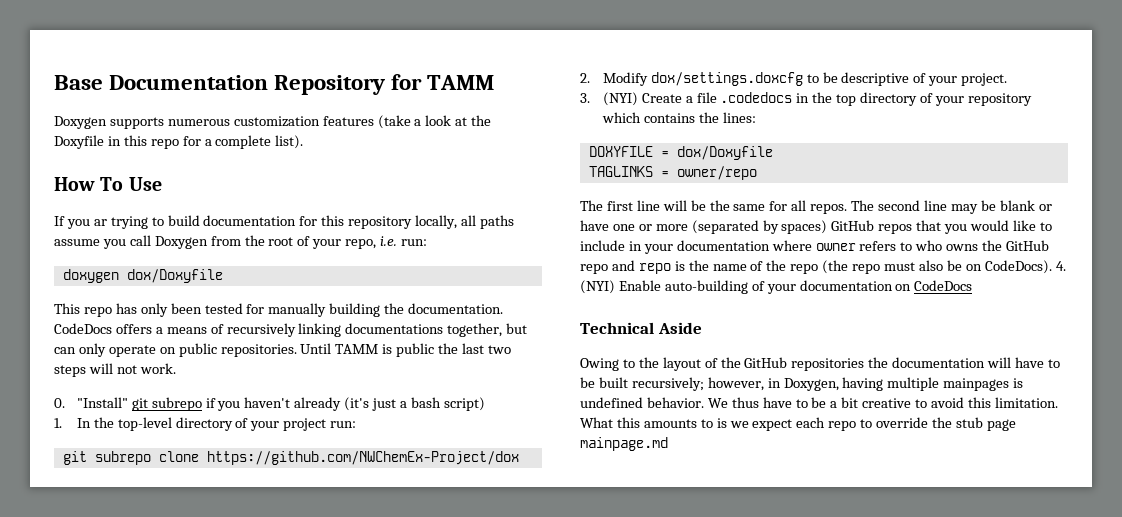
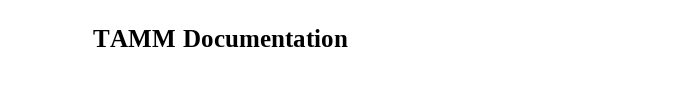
- Base Documentation Repository for TAMM
- Doxygen supports numerous customization features (take a look at the Doxyfile in this repo for a complete list).
- How To Use
- If you ar trying to build documentation for this repository locally, all paths assume you call Doxygen from the root of your repo, i.e. run:
- doxygen dox/Doxyfile
- This repo has only been tested for manually building the documentation. CodeDocs offers a means of recursively linking documentations together, but can only operate on public repositories. Until TAMM is public the last two steps will not work.
- 0. "Install" git subrepo if you haven't already (it's just a bash script)
- 1. In the top-level directory of your project run:
- git subrepo clone https://github.com/NWChemEx-Project/dox
- 2. Modify dox/settings.doxcfg to be descriptive of your project.
- 3. (NYI) Create a file .codedocs in the top directory of your repository which contains the lines:
- DOXYFILE = dox/Doxyfile
- TAGLINKS = owner/repo
- The first line will be the same for all repos. The second line may be blank or have one or more (separated by spaces) GitHub repos that you would like to include in your documentation where owner refers to who owns the GitHub repo and repo is the name of the repo (the repo must also be on CodeDocs). 4. (NYI) Enable auto-building of your documentation on CodeDocs
- Technical Aside
- Owing to the layout of the GitHub repositories the documentation will have to be built recursively; however, in Doxygen, having multiple mainpages is undefined behavior. We thus have to be a bit creative to avoid this limitation. What this amounts to is we expect each repo to override the stub page mainpage.md
+ TAMM Documentation

